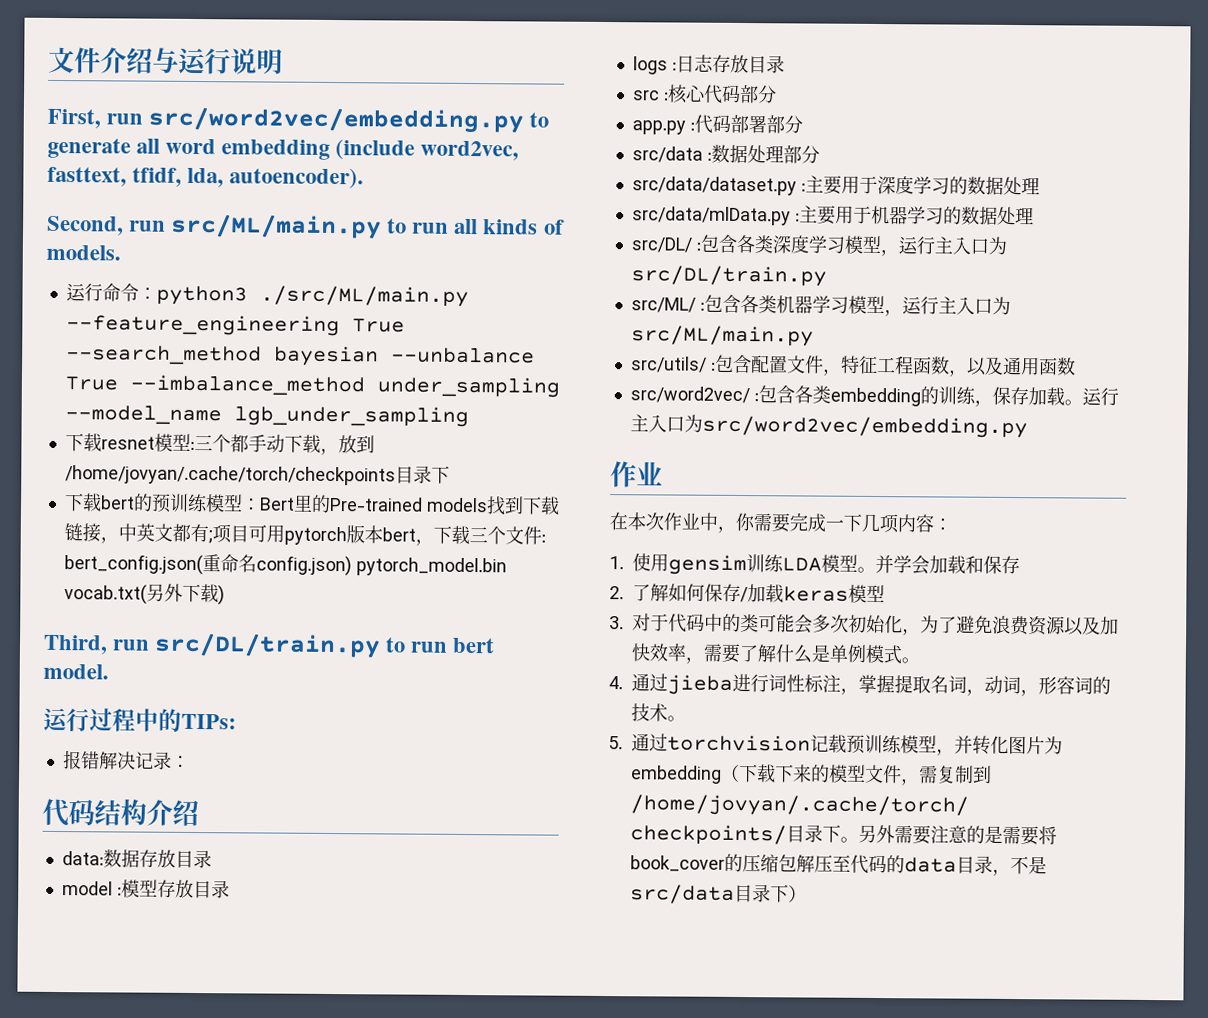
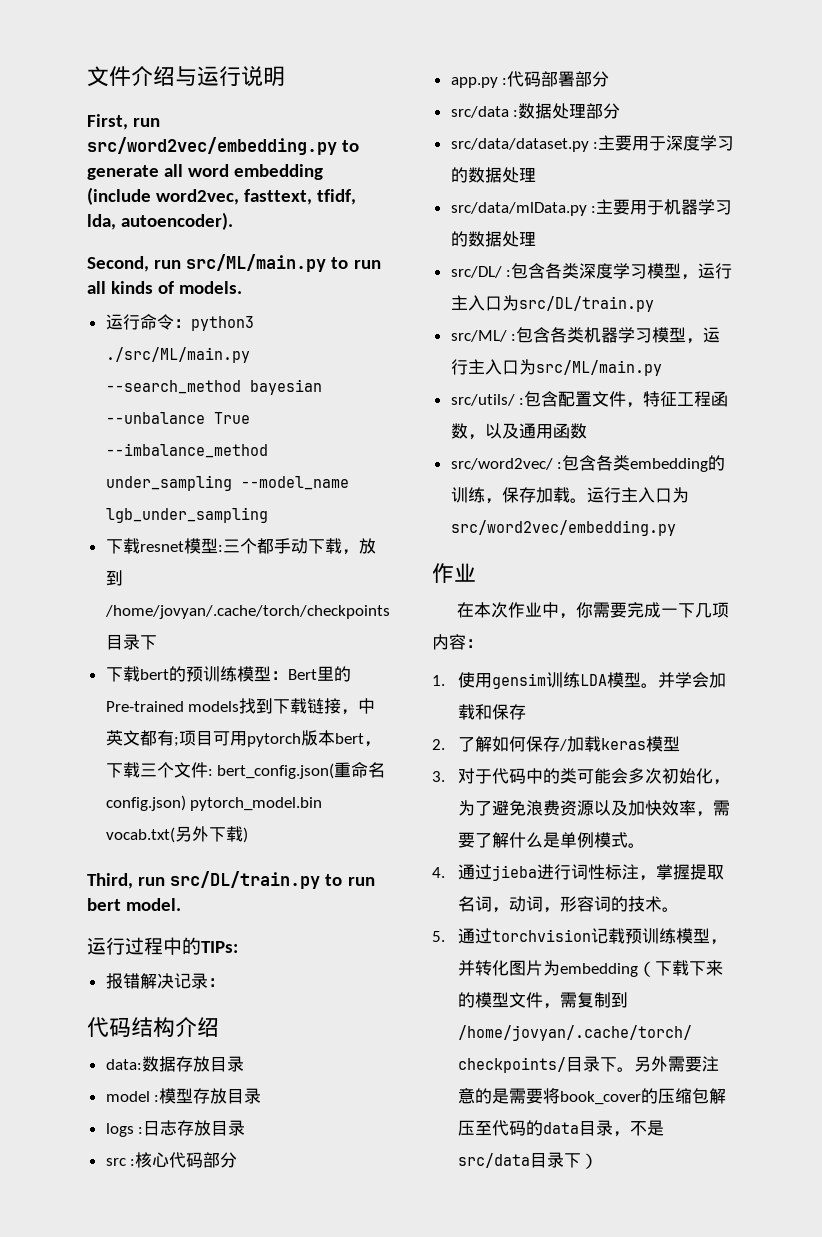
- 运行命令：python3 ./src/ML/main.py --feature_engineering True --search_method bayesian --unbalance True --imbalance_method under_sampling --model_name lgb_under_sampling
+ 运行命令：python3 ./src/ML/main.py --search_method bayesian --unbalance True --imbalance_method under_sampling --model_name lgb_under_sampling

